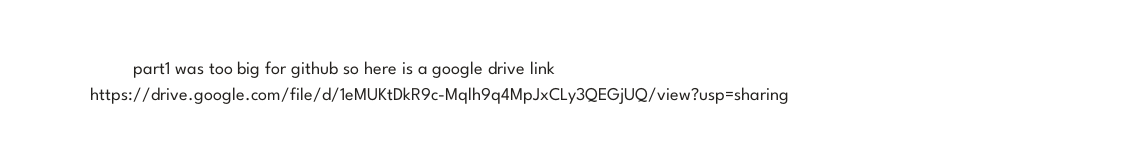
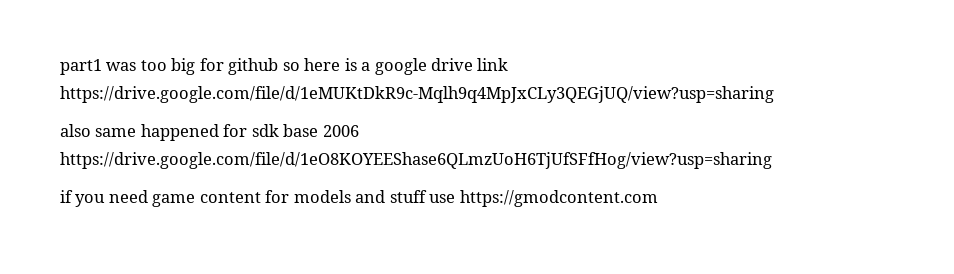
+ also same happened for sdk base 2006 https://drive.google.com/file/d/1eO8KOYEEShase6QLmzUoH6TjUfSFfHog/view?usp=sharing
+ if you need game content for models and stuff use https://gmodcontent.com

